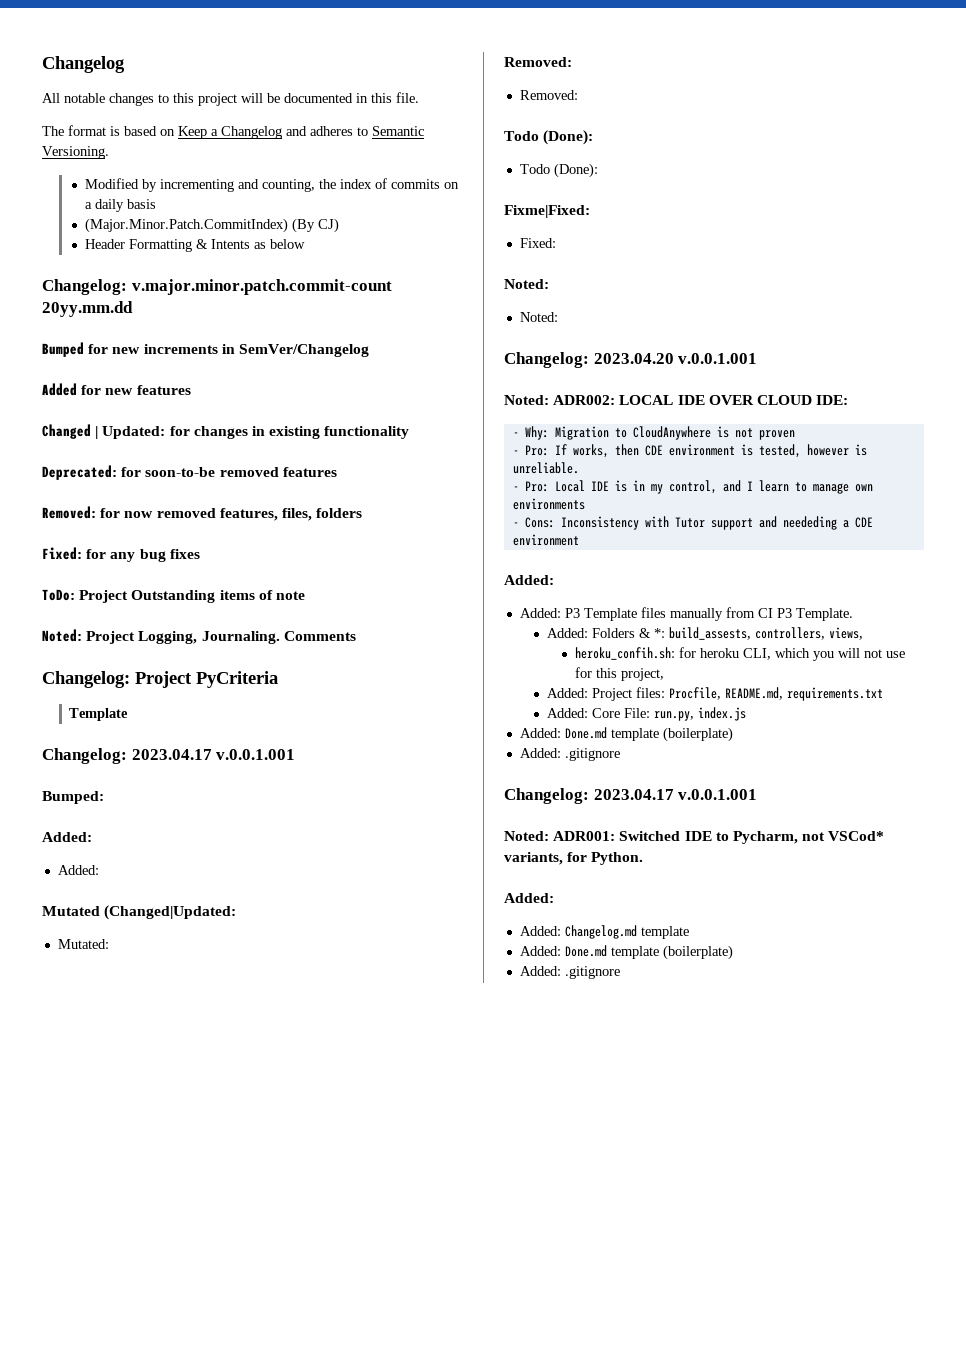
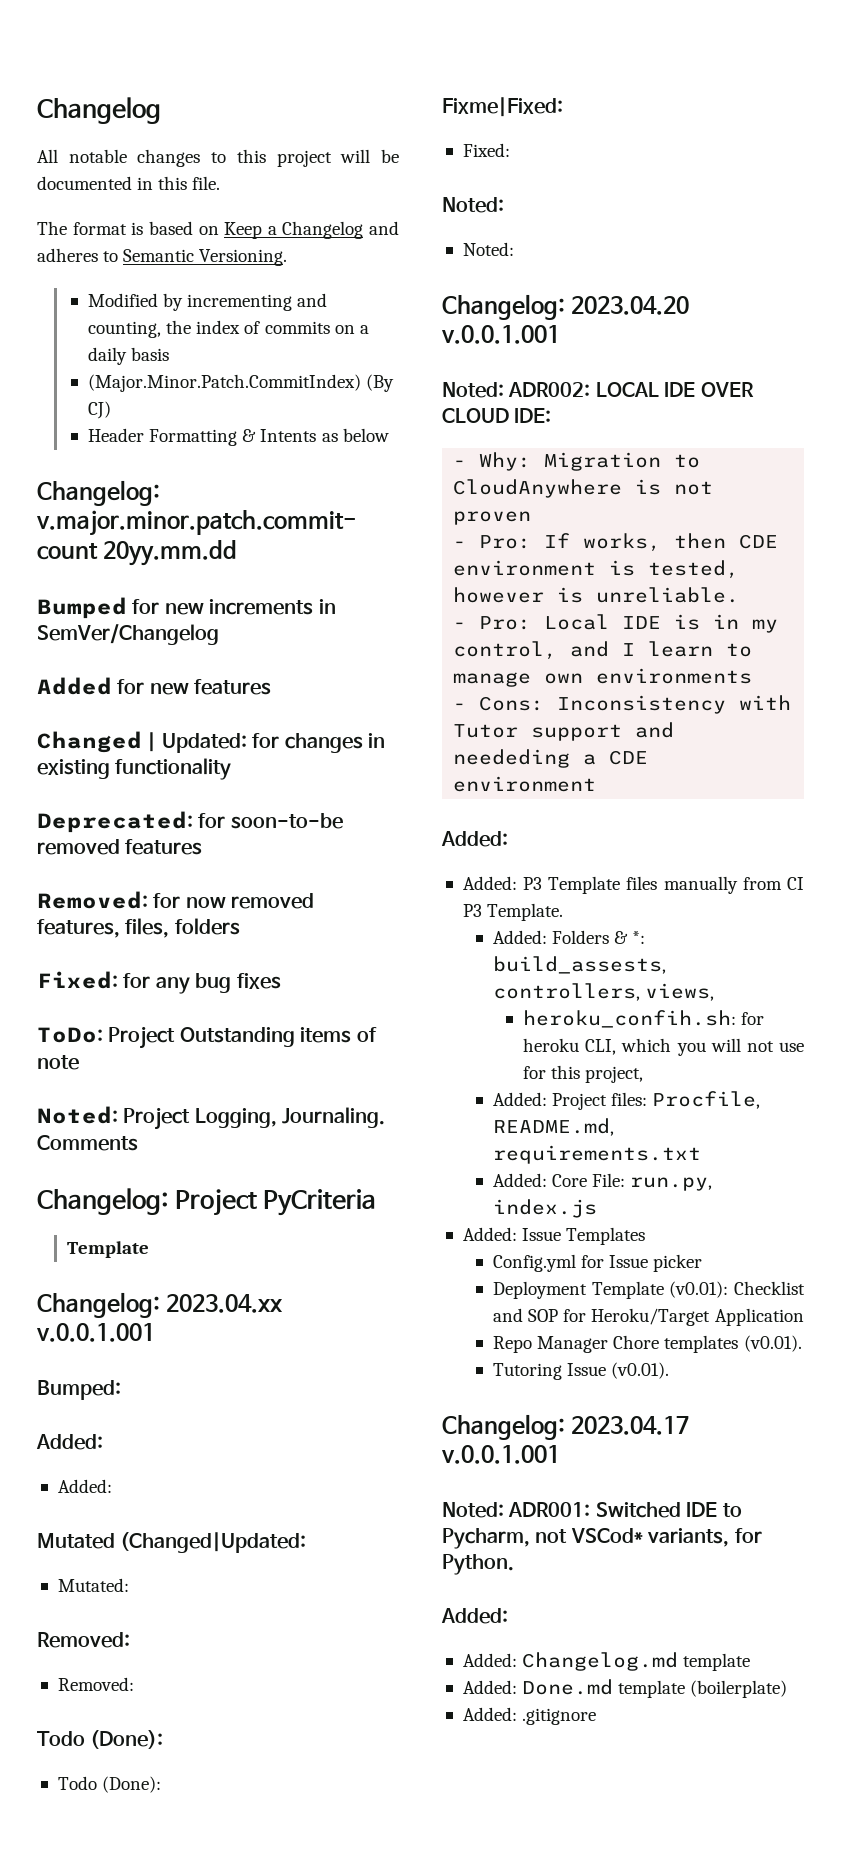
  Changelog: Project PyCriteria
  Template
- Changelog: 2023.04.17 v.0.0.1.001
+ Changelog: 2023.04.xx v.0.0.1.001
  Added: Core File: run.py, index.js
- Added: Done.md template (boilerplate)
- Added: .gitignore
+ Added: Issue Templates
+ Config.yml for Issue picker
+ Deployment Template (v0.01): Checklist and SOP for Heroku/Target Application
+ Repo Manager Chore templates (v0.01).
+ Tutoring Issue (v0.01).

